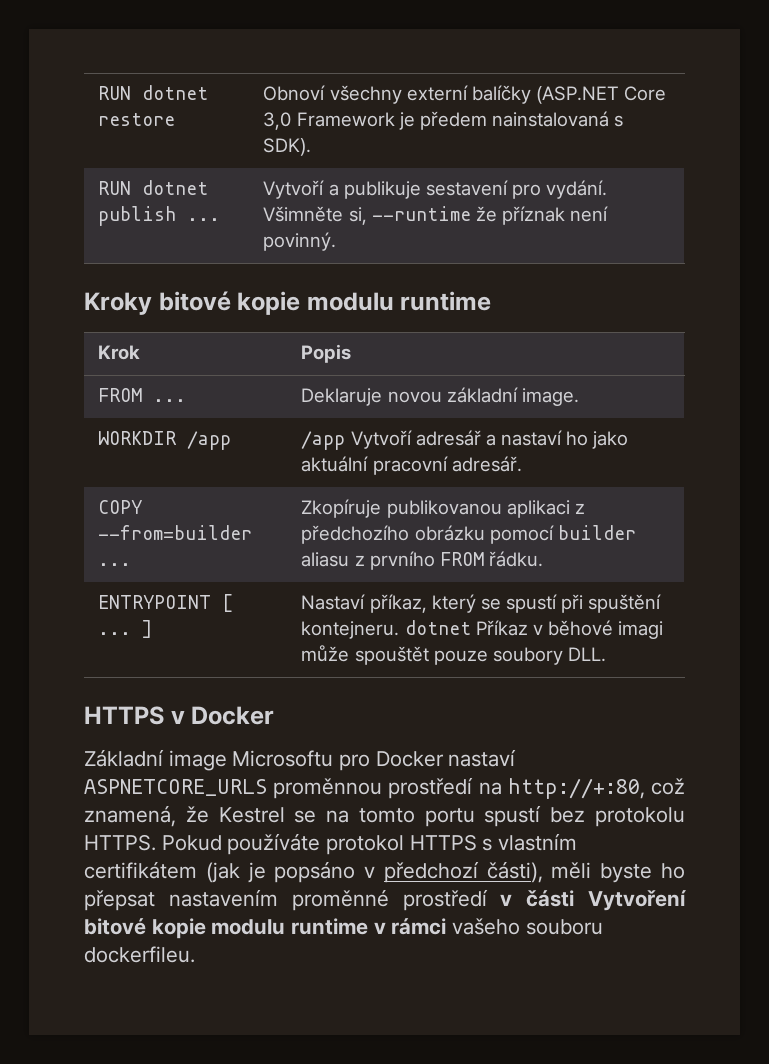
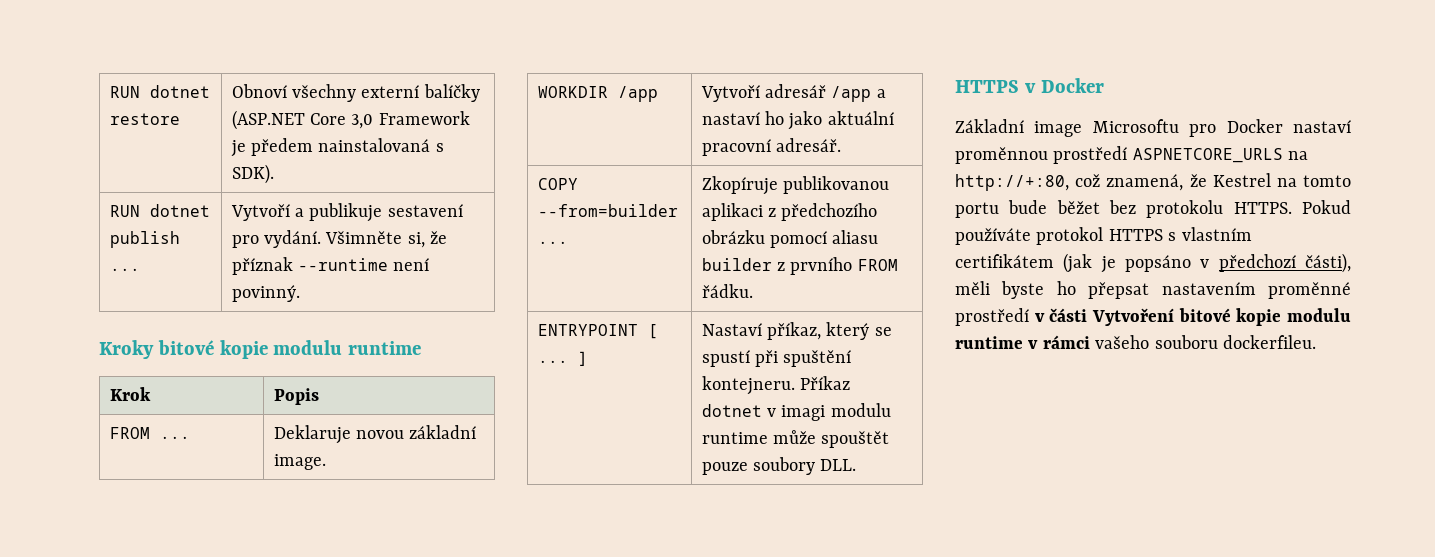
- RUN dotnet publish ... | Vytvoří a publikuje sestavení pro vydání. Všimněte si, --runtime že příznak není povinný.
+ RUN dotnet publish ... | Vytvoří a publikuje sestavení pro vydání. Všimněte si, že příznak --runtime není povinný.
- WORKDIR /app | /app Vytvoří adresář a nastaví ho jako aktuální pracovní adresář.
+ WORKDIR /app | Vytvoří adresář /app a nastaví ho jako aktuální pracovní adresář.
- COPY --from=builder ... | Zkopíruje publikovanou aplikaci z předchozího obrázku pomocí builder aliasu z prvního FROM řádku.
+ COPY --from=builder ... | Zkopíruje publikovanou aplikaci z předchozího obrázku pomocí aliasu builder z prvního FROM řádku.
- ENTRYPOINT [ ... ] | Nastaví příkaz, který se spustí při spuštění kontejneru. dotnet Příkaz v běhové imagi může spouštět pouze soubory DLL.
+ ENTRYPOINT [ ... ] | Nastaví příkaz, který se spustí při spuštění kontejneru. Příkaz dotnet v imagi modulu runtime může spouštět pouze soubory DLL.
- Základní image Microsoftu pro Docker nastaví ASPNETCORE_URLS proměnnou prostředí na http://+:80, což znamená, že Kestrel se na tomto portu spustí bez protokolu HTTPS.
+ Základní image Microsoftu pro Docker nastaví proměnnou prostředí ASPNETCORE_URLS na http://+:80, což znamená, že Kestrel na tomto portu bude běžet bez protokolu HTTPS.

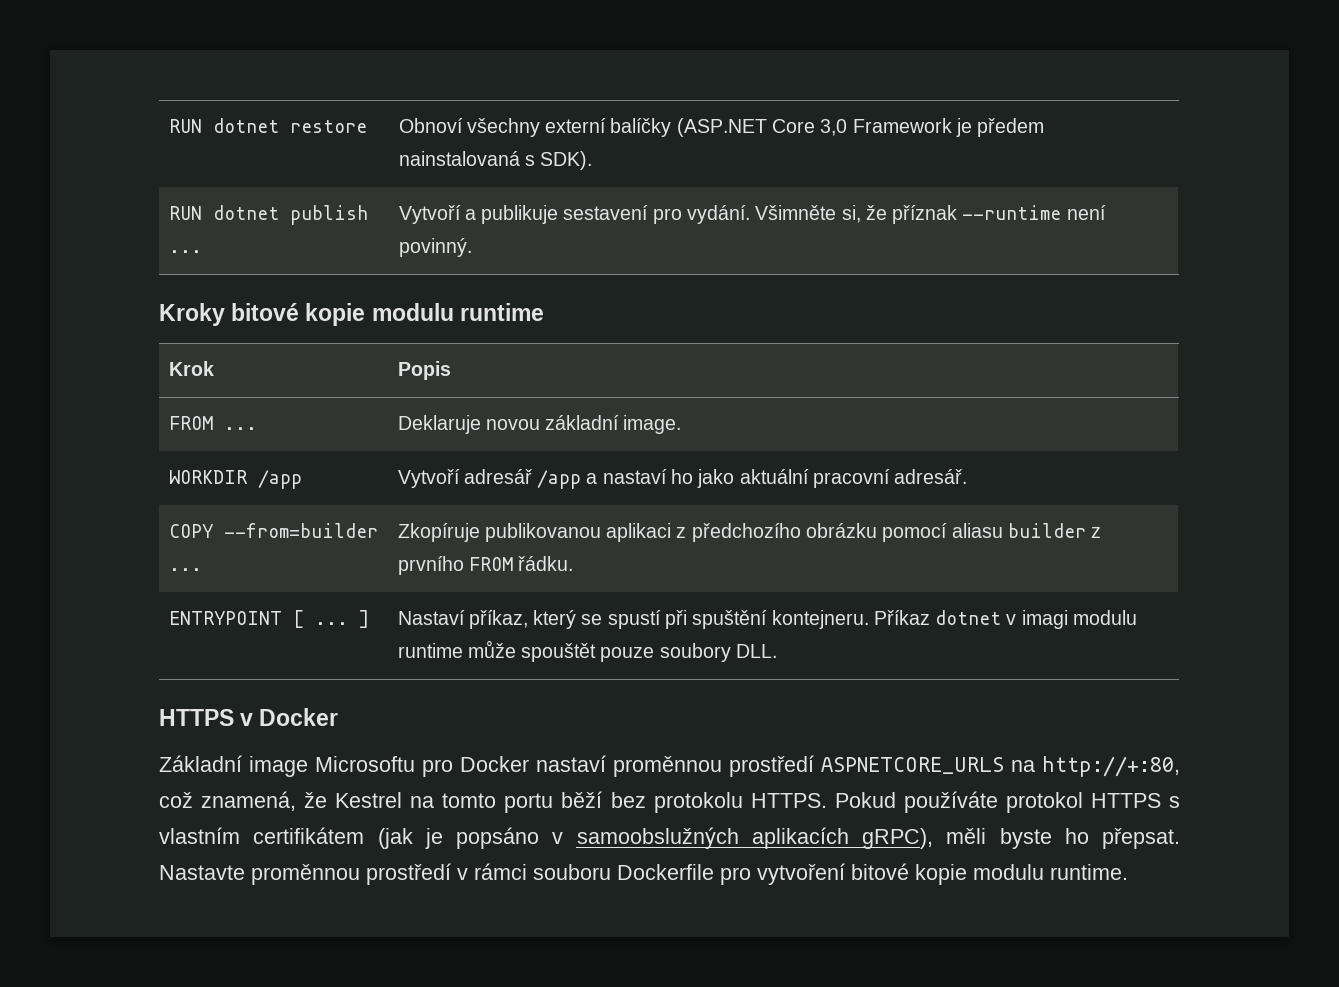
- Základní image Microsoftu pro Docker nastaví proměnnou prostředí ASPNETCORE_URLS na http://+:80, což znamená, že Kestrel na tomto portu bude běžet bez protokolu HTTPS.
+ Základní image Microsoftu pro Docker nastaví proměnnou prostředí ASPNETCORE_URLS na http://+:80, což znamená, že Kestrel na tomto portu běží bez protokolu HTTPS.
- Pokud používáte protokol HTTPS s vlastním certifikátem (jak je popsáno v předchozí části), měli byste ho přepsat nastavením proměnné prostředí v části Vytvoření bitové kopie modulu runtime v rámci vašeho souboru dockerfileu.
+ Pokud používáte protokol HTTPS s vlastním certifikátem (jak je popsáno v samoobslužných aplikacích gRPC), měli byste ho přepsat. Nastavte proměnnou prostředí v rámci souboru Dockerfile pro vytvoření bitové kopie modulu runtime.

